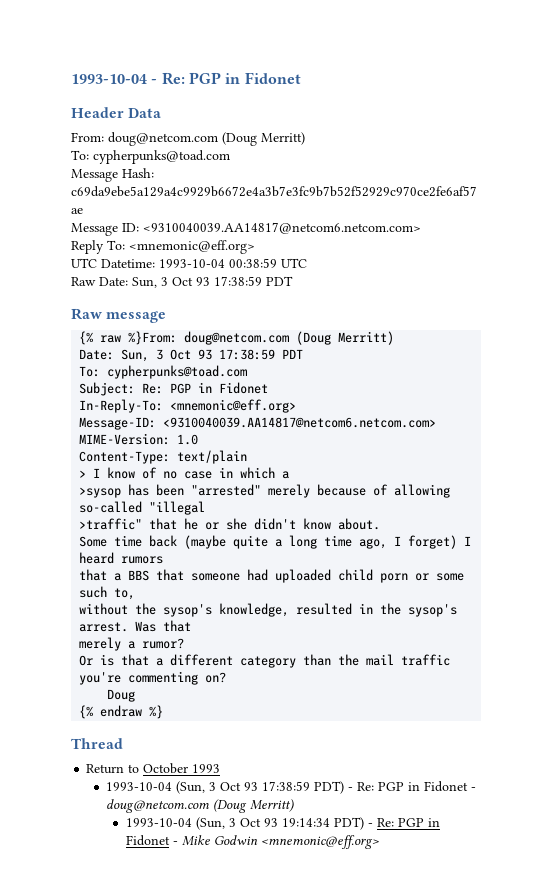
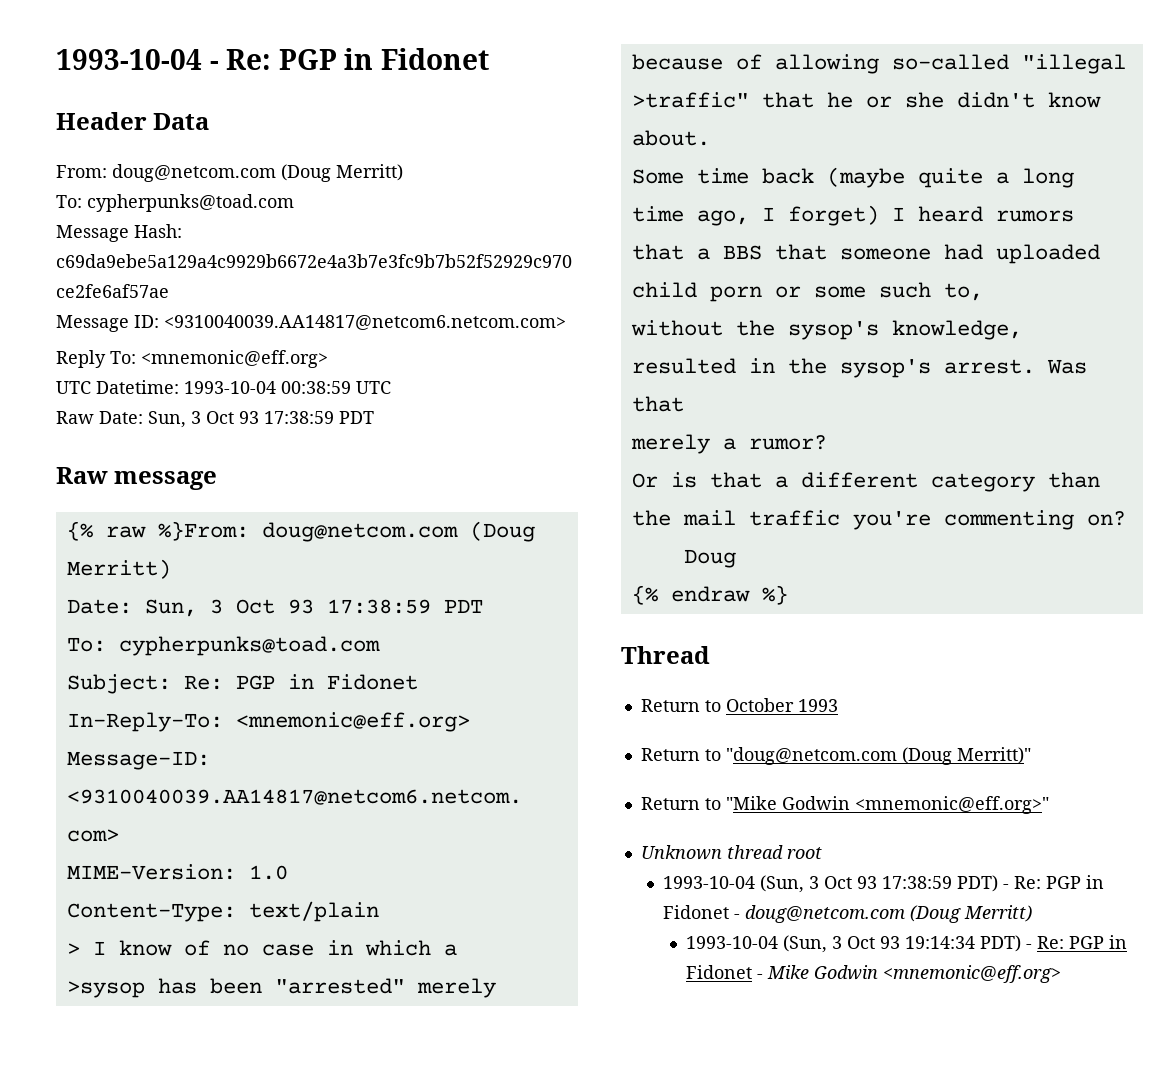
+ Return to "doug@netcom.com (Doug Merritt)"
+ Return to "Mike Godwin <mnemonic@eff.org>"
+ Unknown thread root

